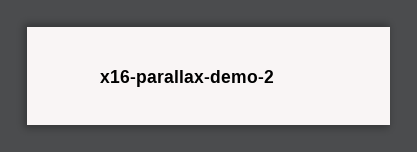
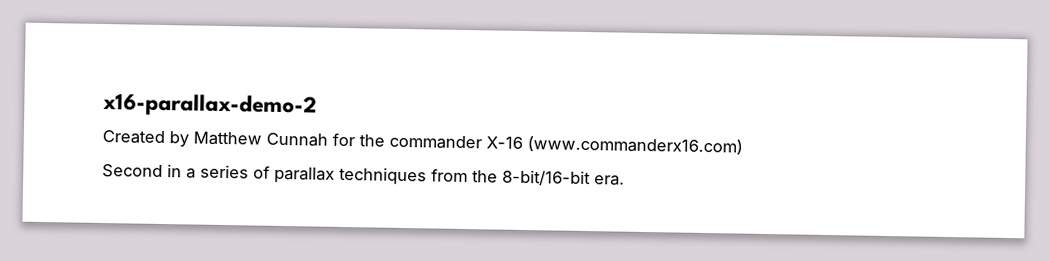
+ Created by Matthew Cunnah for the commander X-16 (www.commanderx16.com)
+ Second in a series of parallax techniques from the 8-bit/16-bit era.

